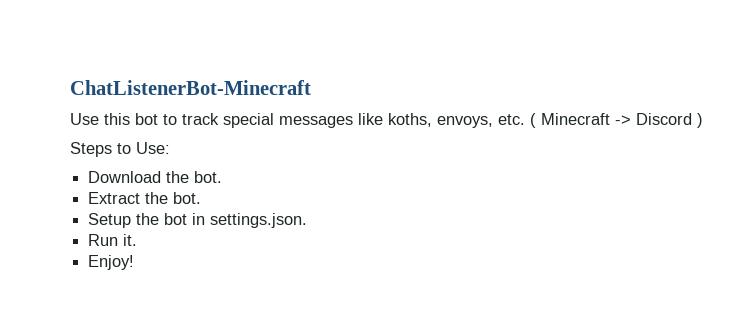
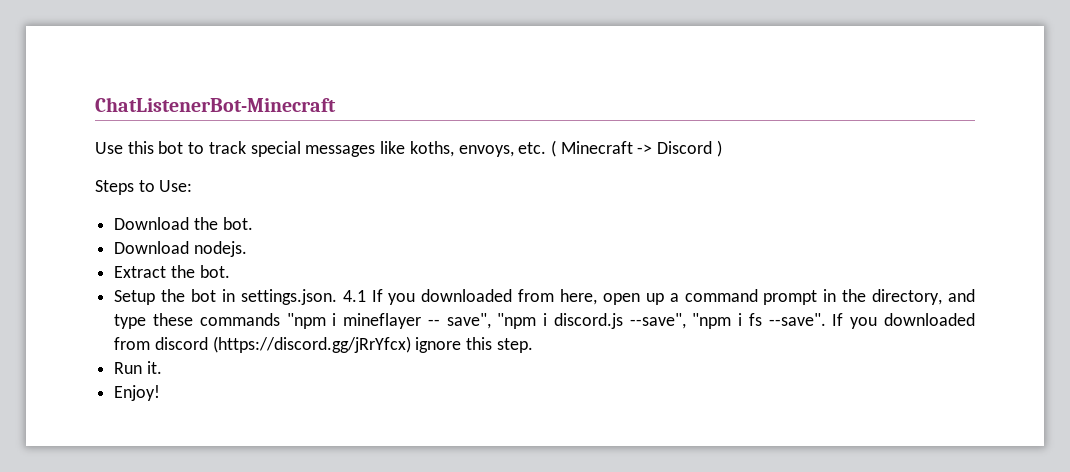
+ Download nodejs.
- Setup the bot in settings.json.
+ Setup the bot in settings.json. 4.1 If you downloaded from here, open up a command prompt in the directory, and type these commands "npm i mineflayer -- save", "npm i discord.js --save", "npm i fs --save". If you downloaded from discord (https://discord.gg/jRrYfcx) ignore this step.

